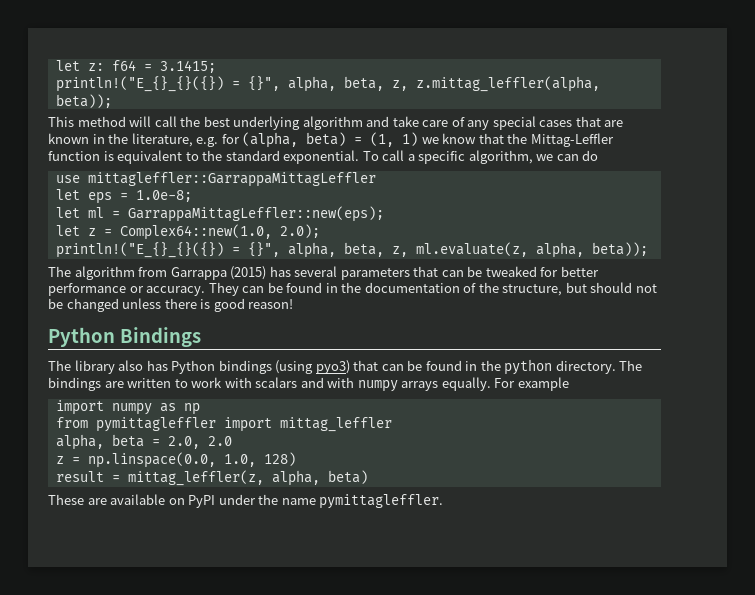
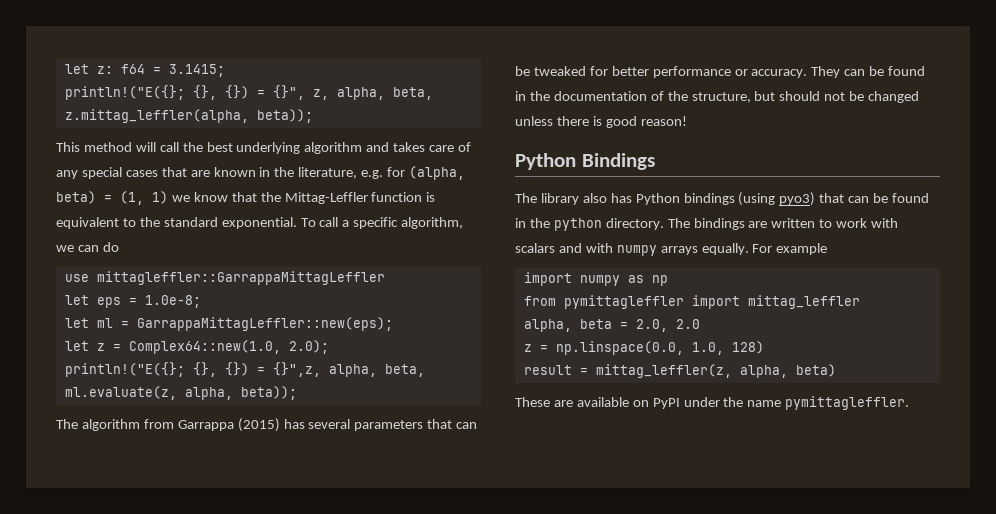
- println!("E_{}_{}({}) = {}", alpha, beta, z, z.mittag_leffler(alpha, beta));
+ println!("E({}; {}, {}) = {}", z, alpha, beta, z.mittag_leffler(alpha, beta));
- This method will call the best underlying algorithm and take care of any special cases that are known in the literature, e.g. for (alpha, beta) = (1, 1) we know that the Mittag-Leffler function is equivalent to the standard exponential.
+ This method will call the best underlying algorithm and takes care of any special cases that are known in the literature, e.g. for (alpha, beta) = (1, 1) we know that the Mittag-Leffler function is equivalent to the standard exponential.
- println!("E_{}_{}({}) = {}", alpha, beta, z, ml.evaluate(z, alpha, beta));
+ println!("E({}; {}, {}) = {}",z, alpha, beta, ml.evaluate(z, alpha, beta));

